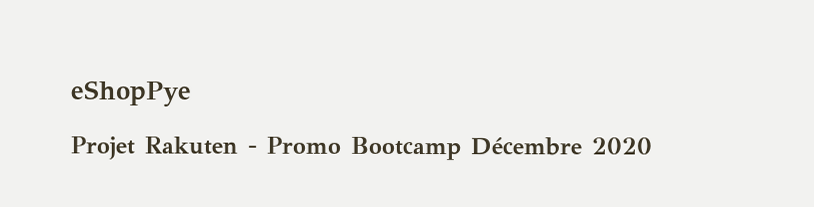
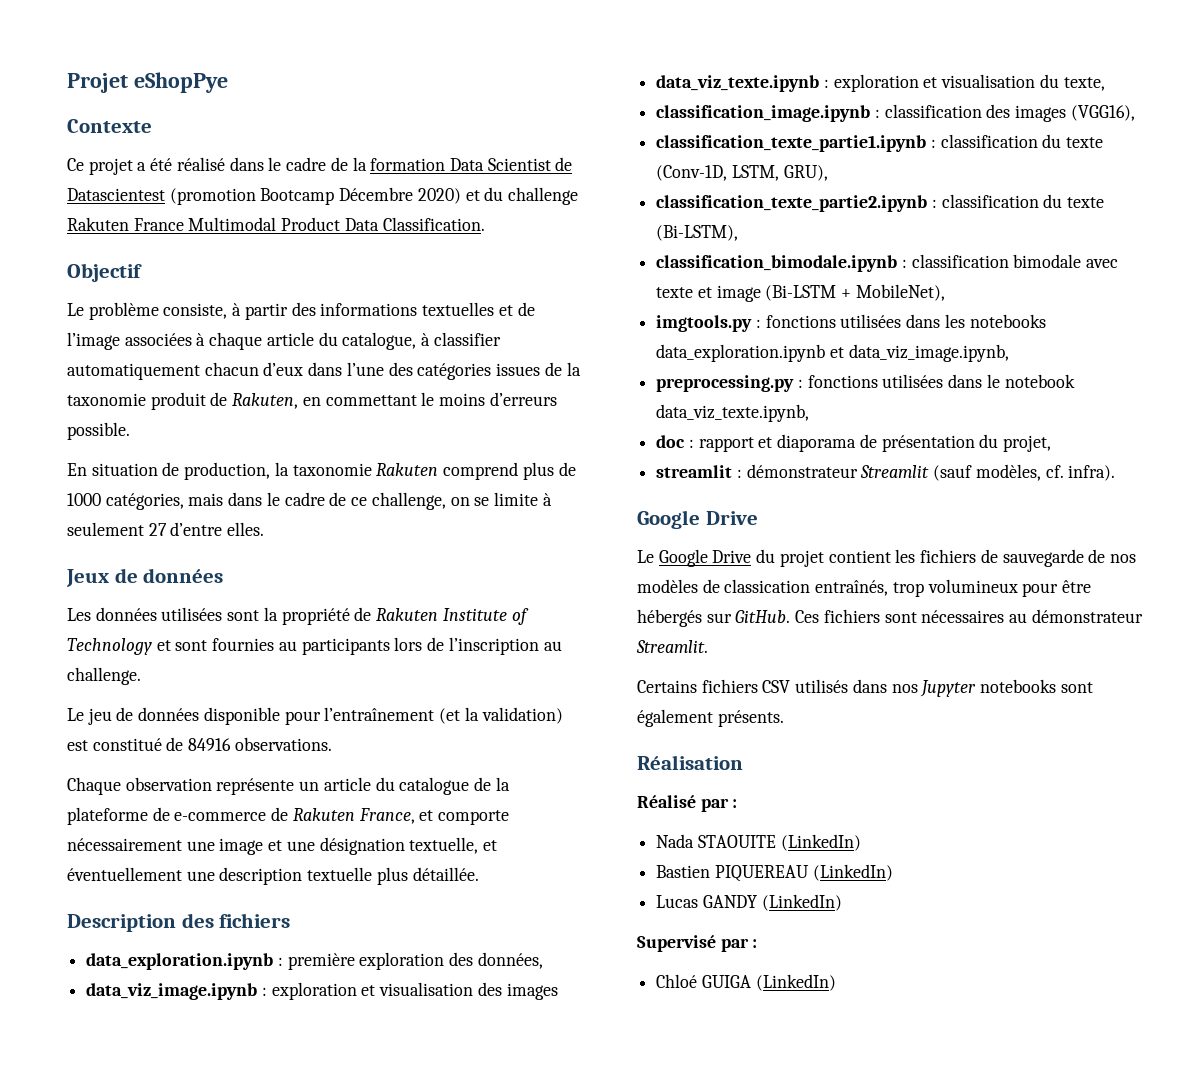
- eShopPye
+ Projet eShopPye
- Projet Rakuten - Promo Bootcamp Décembre 2020
+ Contexte
+ Ce projet a été réalisé dans le cadre de la formation Data Scientist de Datascientest (promotion Bootcamp Décembre 2020) et du challenge Rakuten France Multimodal Product Data Classification.
+ Objectif
+ Le problème consiste, à partir des informations textuelles et de l’image associées à chaque article du catalogue, à classifier automatiquement chacun d’eux dans l’une des catégories issues de la taxonomie produit de Rakuten, en commettant le moins d’erreurs possible.
+ En situation de production, la taxonomie Rakuten comprend plus de 1000 catégories, mais dans le cadre de ce challenge, on se limite à seulement 27 d’entre elles.
+ Jeux de données
+ Les données utilisées sont la propriété de Rakuten Institute of Technology et sont fournies au participants lors de l’inscription au challenge.
+ Le jeu de données disponible pour l’entraînement (et la validation) est constitué de 84916 observations.
+ Chaque observation représente un article du catalogue de la plateforme de e-commerce de Rakuten France, et comporte nécessairement une image et une désignation textuelle, et éventuellement une description textuelle plus détaillée.
+ Description des fichiers
+ data_exploration.ipynb : première exploration des données,
+ data_viz_image.ipynb : exploration et visualisation des images
+ data_viz_texte.ipynb : exploration et visualisation du texte,
+ classification_image.ipynb : classification des images (VGG16),
+ classification_texte_partie1.ipynb : classification du texte (Conv-1D, LSTM, GRU),
+ classification_texte_partie2.ipynb : classification du texte (Bi-LSTM),
+ classification_bimodale.ipynb : classification bimodale avec texte et image (Bi-LSTM + MobileNet),
+ imgtools.py : fonctions utilisées dans les notebooks data_exploration.ipynb et data_viz_image.ipynb,
+ preprocessing.py : fonctions utilisées dans le notebook data_viz_texte.ipynb,
+ doc : rapport et diaporama de présentation du projet,
+ streamlit : démonstrateur Streamlit (sauf modèles, cf. infra).
+ Google Drive
+ Le Google Drive du projet contient les fichiers de sauvegarde de nos modèles de classication entraînés, trop volumineux pour être hébergés sur GitHub. Ces fichiers sont nécessaires au démonstrateur Streamlit.
+ Certains fichiers CSV utilisés dans nos Jupyter notebooks sont également présents.
+ Réalisation
+ Réalisé par :
+ Nada STAOUITE (LinkedIn)
+ Bastien PIQUEREAU (LinkedIn)
+ Lucas GANDY (LinkedIn)
+ Supervisé par :
+ Chloé GUIGA (LinkedIn)

